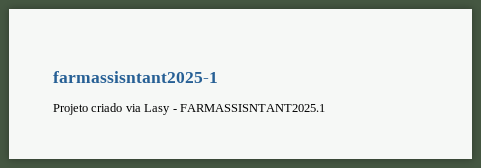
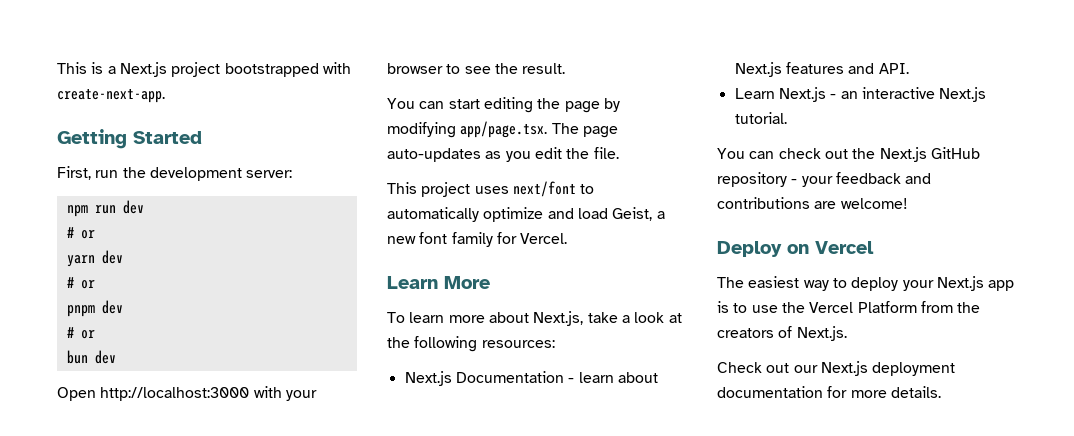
- farmassisntant2025-1
- Projeto criado via Lasy - FARMASSISNTANT2025.1
+ This is a Next.js project bootstrapped with create-next-app.
+ Getting Started
+ First, run the development server:
+ npm run dev
+ # or
+ yarn dev
+ # or
+ pnpm dev
+ # or
+ bun dev
+ Open http://localhost:3000 with your browser to see the result.
+ You can start editing the page by modifying app/page.tsx. The page auto-updates as you edit the file.
+ This project uses next/font to automatically optimize and load Geist, a new font family for Vercel.
+ Learn More
+ To learn more about Next.js, take a look at the following resources:
+ Next.js Documentation - learn about Next.js features and API.
+ Learn Next.js - an interactive Next.js tutorial.
+ You can check out the Next.js GitHub repository - your feedback and contributions are welcome!
+ Deploy on Vercel
+ The easiest way to deploy your Next.js app is to use the Vercel Platform from the creators of Next.js.
+ Check out our Next.js deployment documentation for more details.

